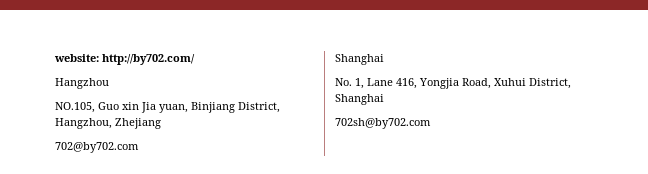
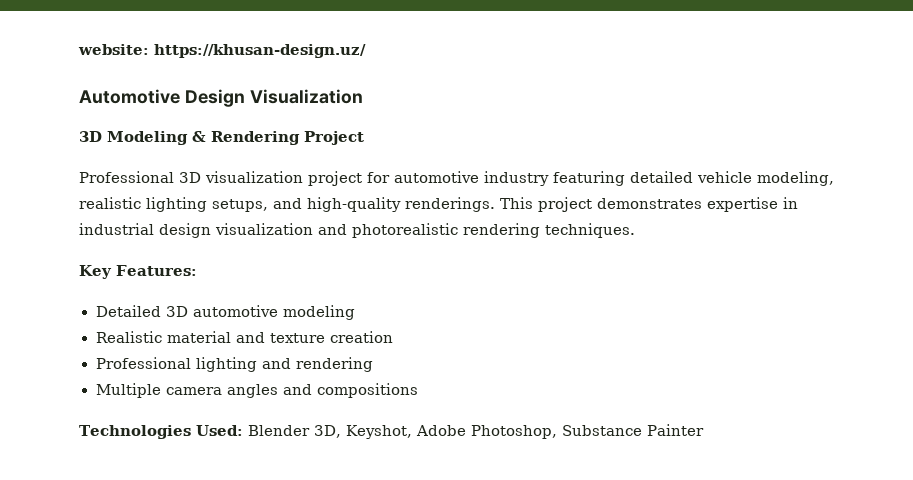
- website: http://by702.com/
- Hangzhou
- NO.105, Guo xin Jia yuan, Binjiang District, Hangzhou, Zhejiang
- 702@by702.com
- Shanghai
- No. 1, Lane 416, Yongjia Road, Xuhui District, Shanghai
- 702sh@by702.com
+ website: https://khusan-design.uz/
+ Automotive Design Visualization
+ 3D Modeling & Rendering Project
+ Professional 3D visualization project for automotive industry featuring detailed vehicle modeling, realistic lighting setups, and high-quality renderings. This project demonstrates expertise in industrial design visualization and photorealistic rendering techniques.
+ Key Features:
+ Detailed 3D automotive modeling
+ Realistic material and texture creation
+ Professional lighting and rendering
+ Multiple camera angles and compositions
+ Technologies Used: Blender 3D, Keyshot, Adobe Photoshop, Substance Painter

